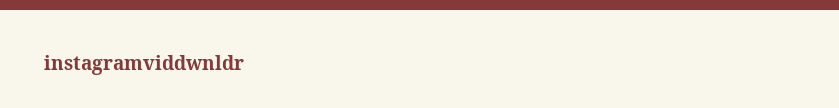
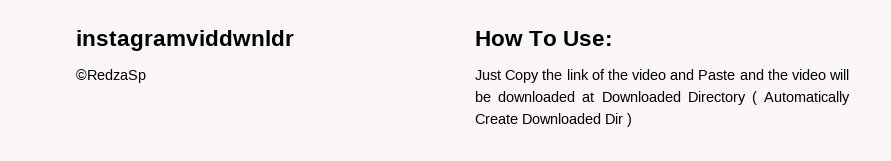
+ ©RedzaSp
+ How To Use:
+ Just Copy the link of the video and Paste and the video will be downloaded at Downloaded Directory ( Automatically Create Downloaded Dir )

